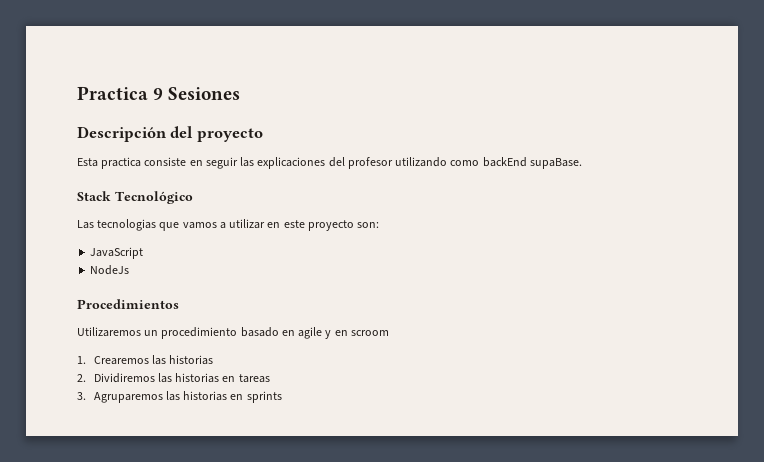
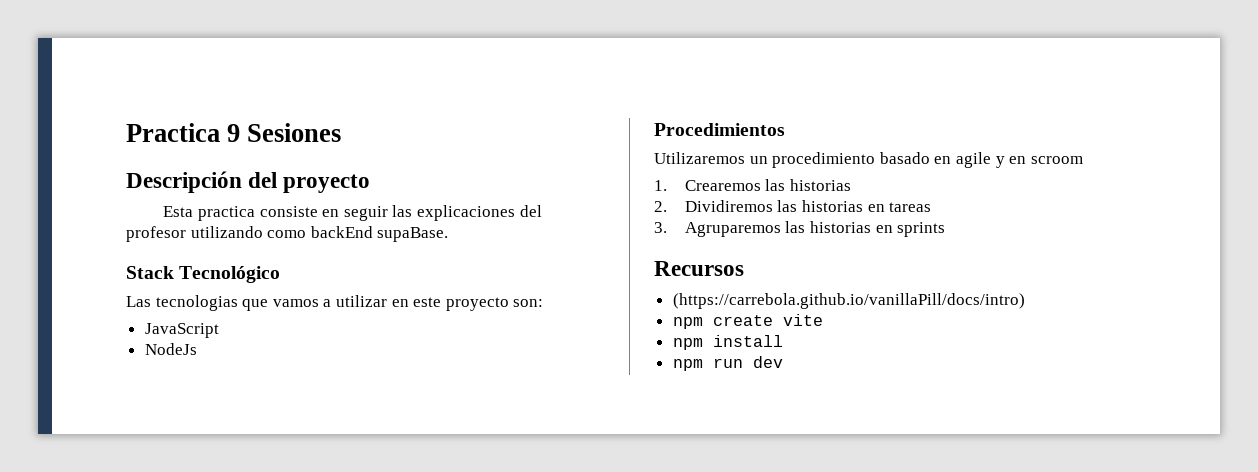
+ Recursos
+ (https://carrebola.github.io/vanillaPill/docs/intro)
+ npm create vite
+ npm install
+ npm run dev

